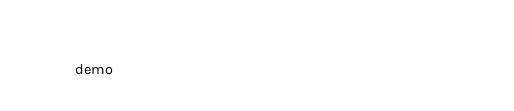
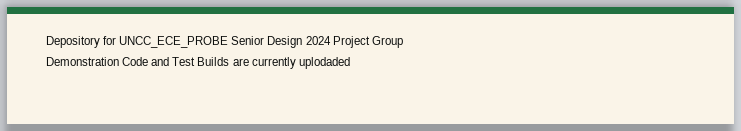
- demo
+ Depository for UNCC_ECE_PROBE Senior Design 2024 Project Group
+ Demonstration Code and Test Builds are currently uplodaded

